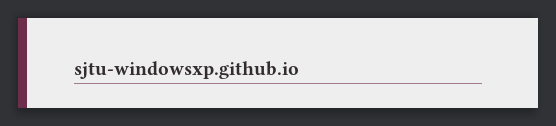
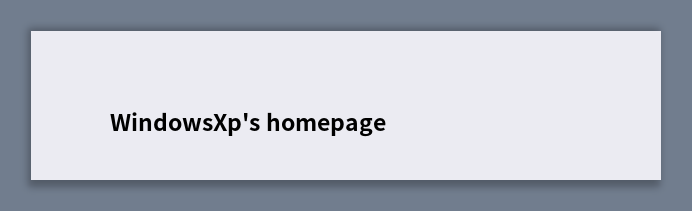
- sjtu-windowsxp.github.io
+ WindowsXp's homepage

